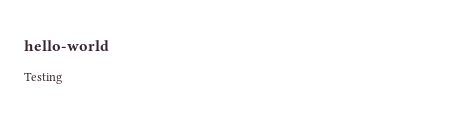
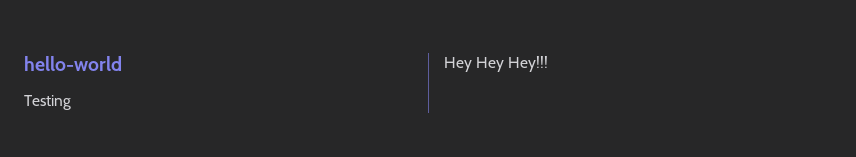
+ Hey Hey Hey!!!

